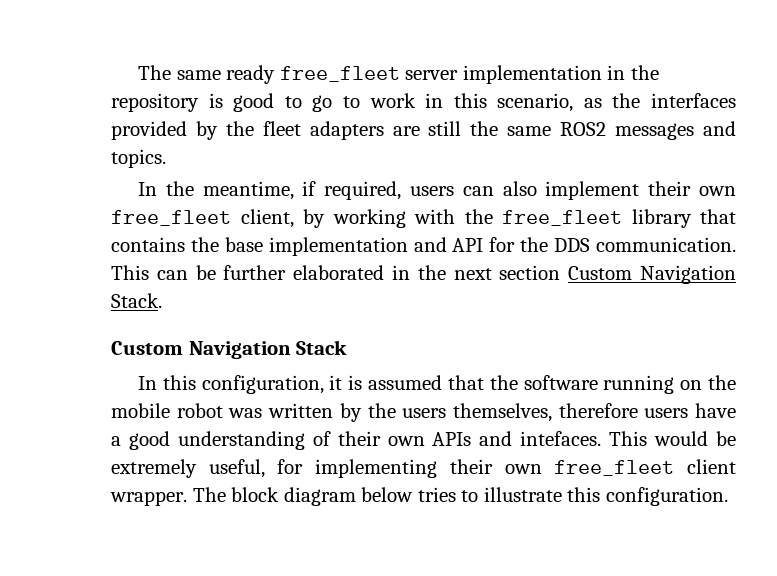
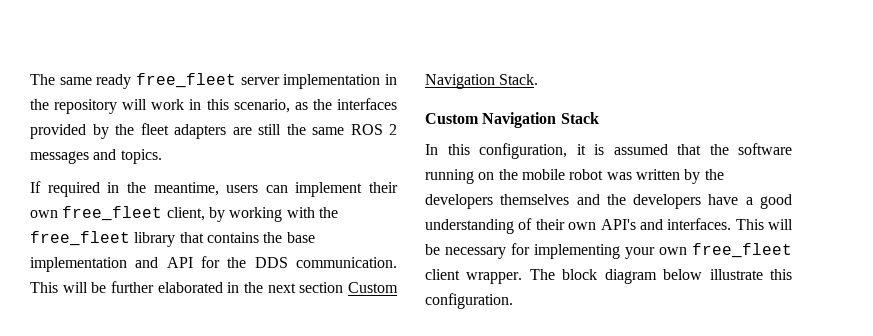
- The same ready free_fleet server implementation in the repository is good to go to work in this scenario, as the interfaces provided by the fleet adapters are still the same ROS2 messages and topics.
+ The same ready free_fleet server implementation in the repository will work in this scenario, as the interfaces provided by the fleet adapters are still the same ROS 2 messages and topics.
- In the meantime, if required, users can also implement their own free_fleet client, by working with the free_fleet library that contains the base implementation and API for the DDS communication.
+ If required in the meantime, users can implement their own free_fleet client, by working with the free_fleet library that contains the base implementation and API for the DDS communication.
- This can be further elaborated in the next section Custom Navigation Stack.
+ This will be further elaborated in the next section Custom Navigation Stack.
- In this configuration, it is assumed that the software running on the mobile robot was written by the users themselves, therefore users have a good understanding of their own APIs and intefaces. This would be extremely useful, for implementing their own free_fleet client wrapper.
+ In this configuration, it is assumed that the software running on the mobile robot was written by the developers themselves and the developers have a good understanding of their own API's and interfaces. This will be necessary for implementing your own free_fleet client wrapper.
- The block diagram below tries to illustrate this configuration.
+ The block diagram below illustrate this configuration.

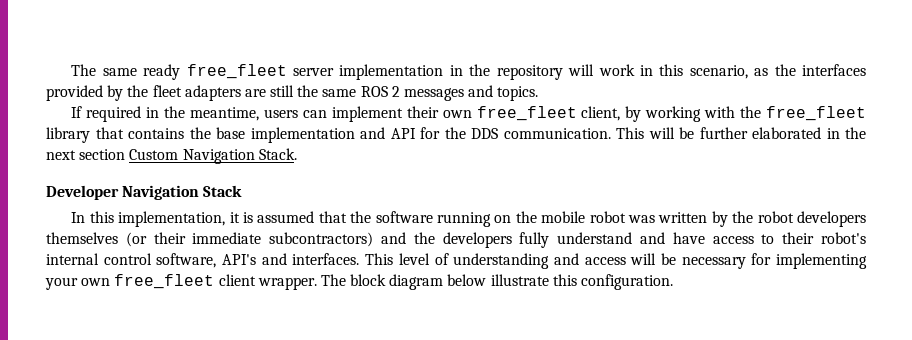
- Custom Navigation Stack
+ Developer Navigation Stack
- In this configuration, it is assumed that the software running on the mobile robot was written by the developers themselves and the developers have a good understanding of their own API's and interfaces. This will be necessary for implementing your own free_fleet client wrapper.
+ In this implementation, it is assumed that the software running on the mobile robot was written by the robot developers themselves (or their immediate subcontractors) and the developers fully understand and have access to their robot's internal control software, API's and interfaces. This level of understanding and access will be necessary for implementing your own free_fleet client wrapper.

